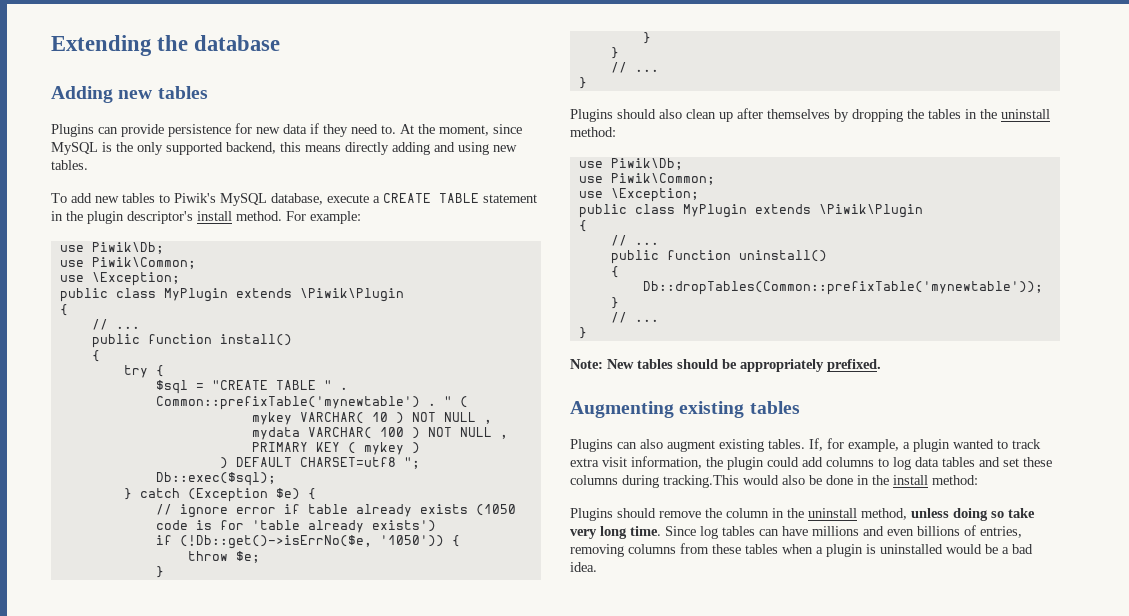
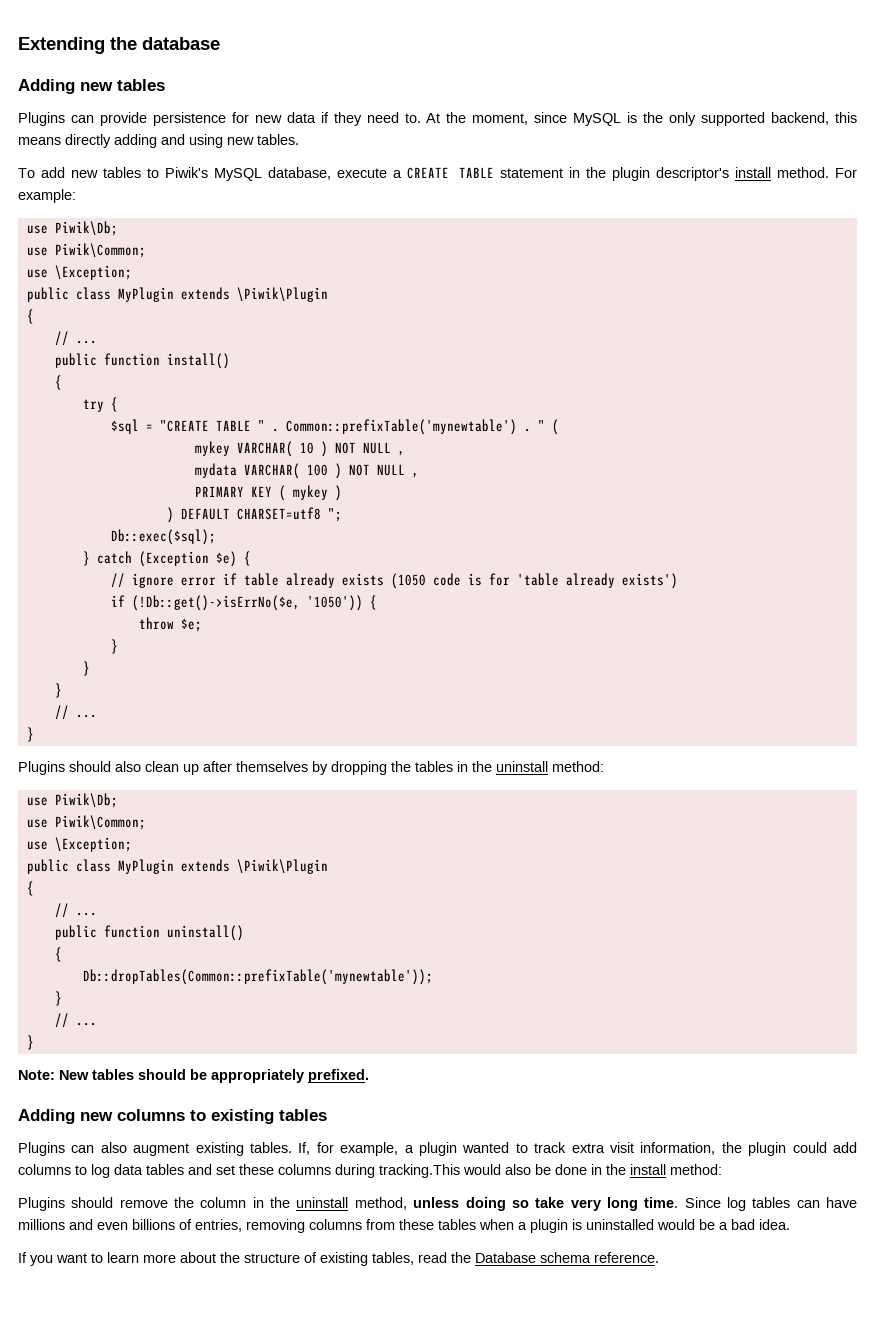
- Augmenting existing tables
+ Adding new columns to existing tables
+ If you want to learn more about the structure of existing tables, read the Database schema reference.

